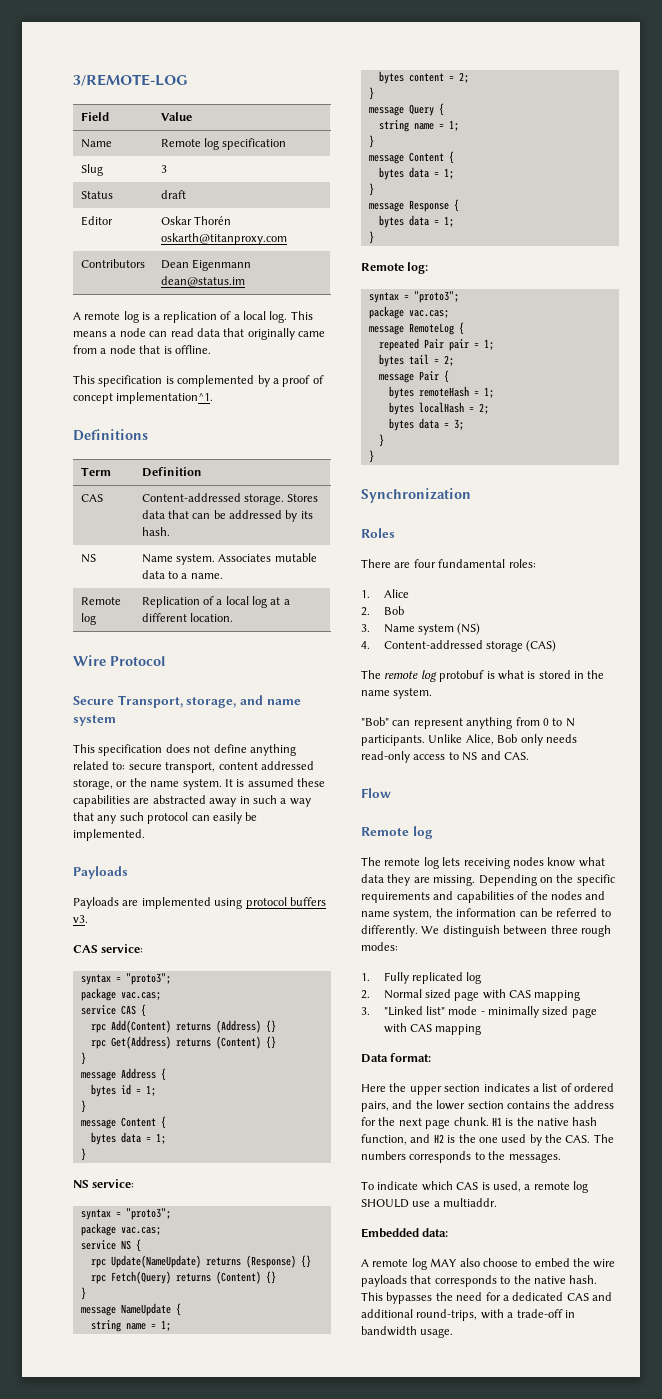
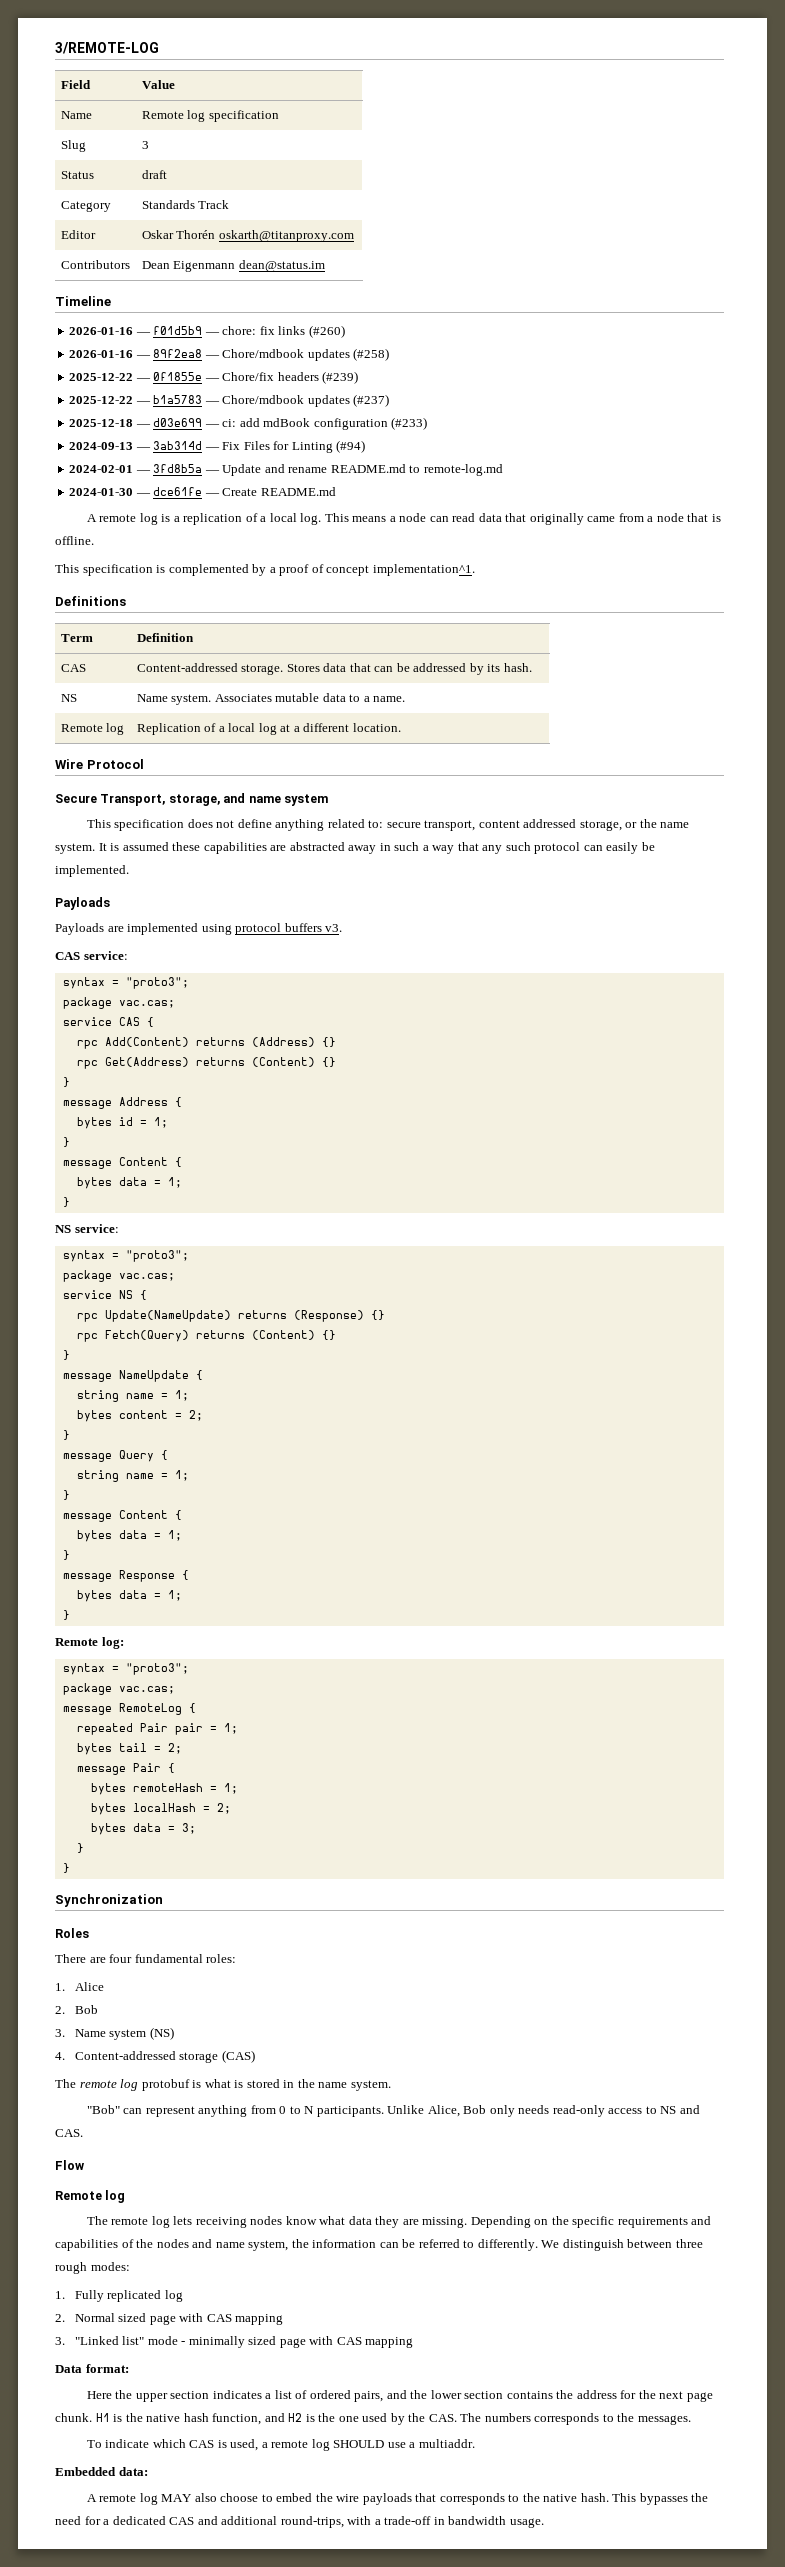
+ Category | Standards Track
+ Timeline
+ 2026-01-16 — f01d5b9 — chore: fix links (#260)
+ 2026-01-16 — 89f2ea8 — Chore/mdbook updates (#258)
+ 2025-12-22 — 0f1855e — Chore/fix headers (#239)
+ 2025-12-22 — b1a5783 — Chore/mdbook updates (#237)
+ 2025-12-18 — d03e699 — ci: add mdBook configuration (#233)
+ 2024-09-13 — 3ab314d — Fix Files for Linting (#94)
+ 2024-02-01 — 3fd8b5a — Update and rename README.md to remote-log.md
+ 2024-01-30 — dce61fe — Create README.md

